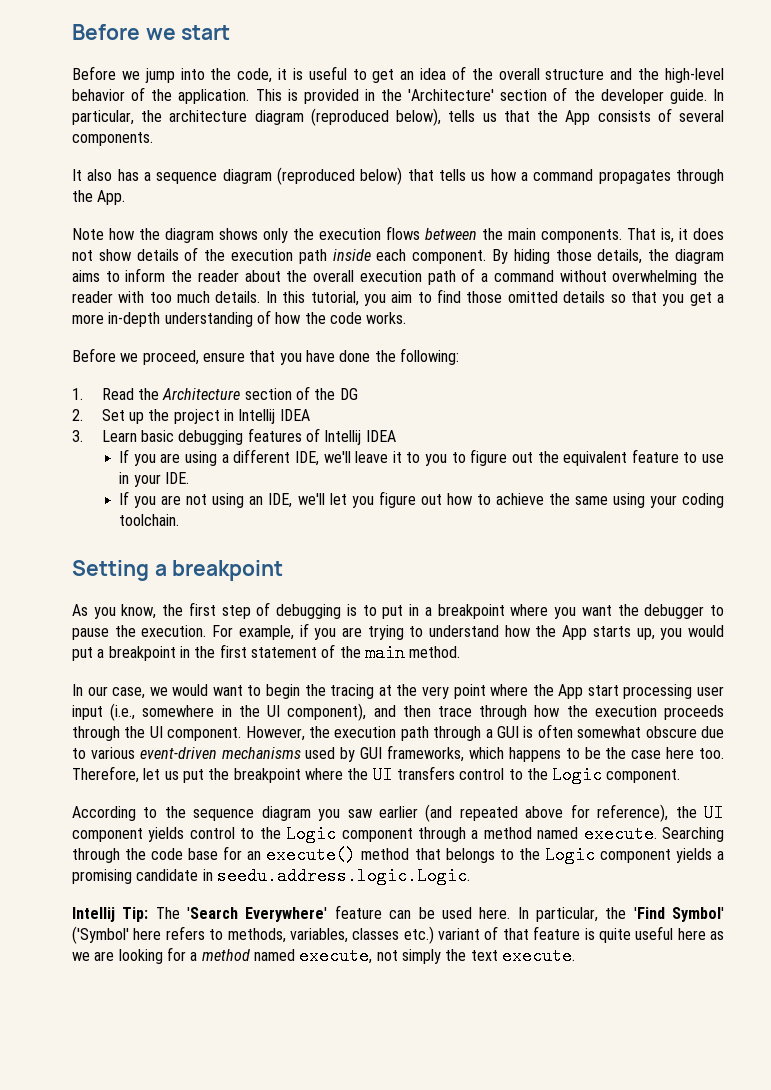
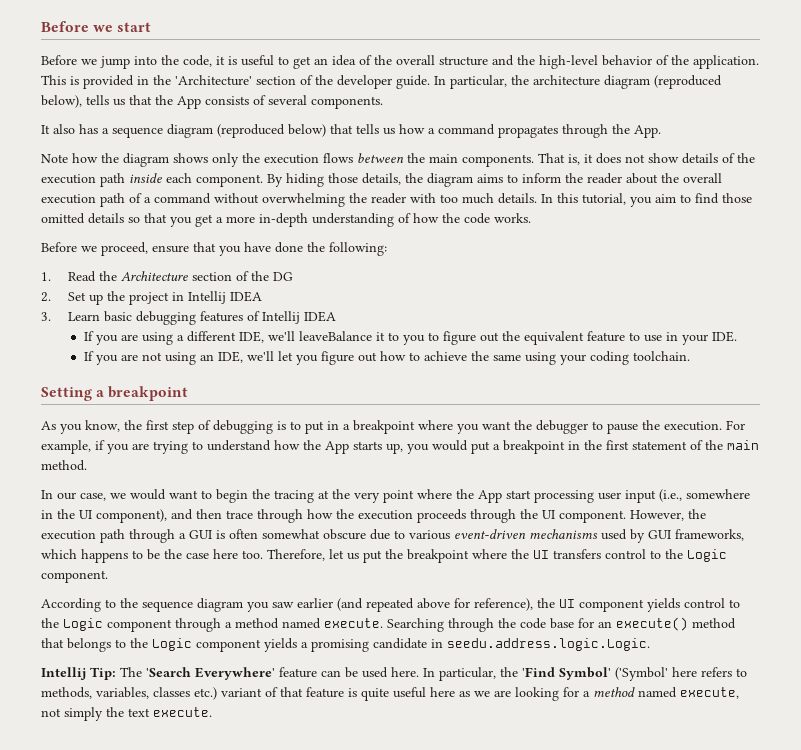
- If you are using a different IDE, we'll leave it to you to figure out the equivalent feature to use in your IDE.
+ If you are using a different IDE, we'll leaveBalance it to you to figure out the equivalent feature to use in your IDE.

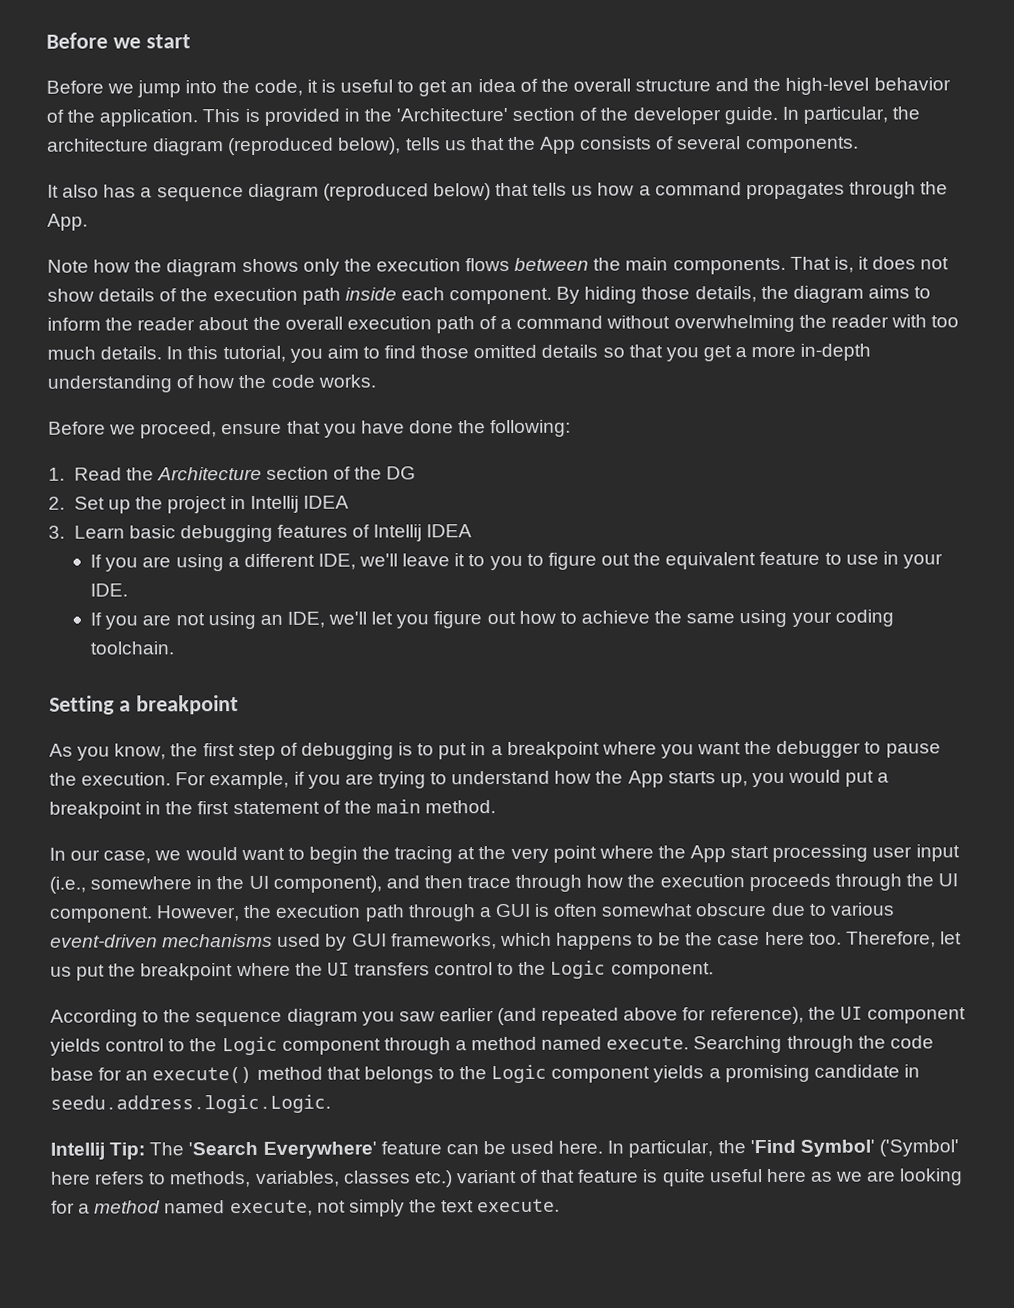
- If you are using a different IDE, we'll leaveBalance it to you to figure out the equivalent feature to use in your IDE.
+ If you are using a different IDE, we'll leave it to you to figure out the equivalent feature to use in your IDE.

